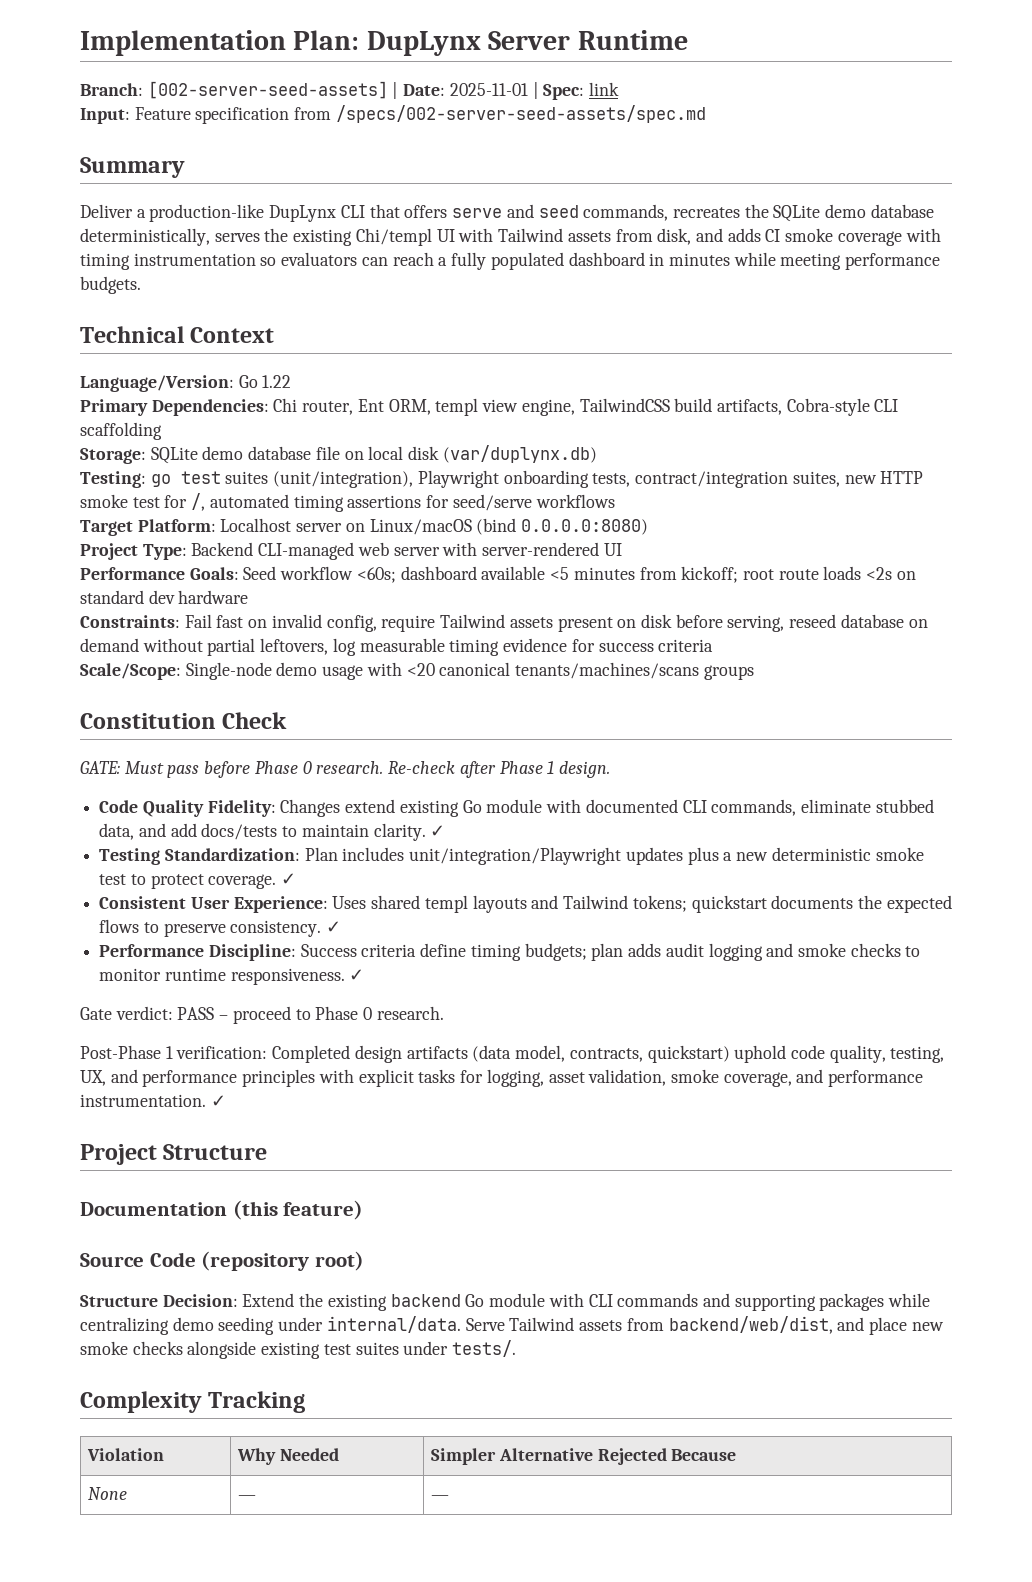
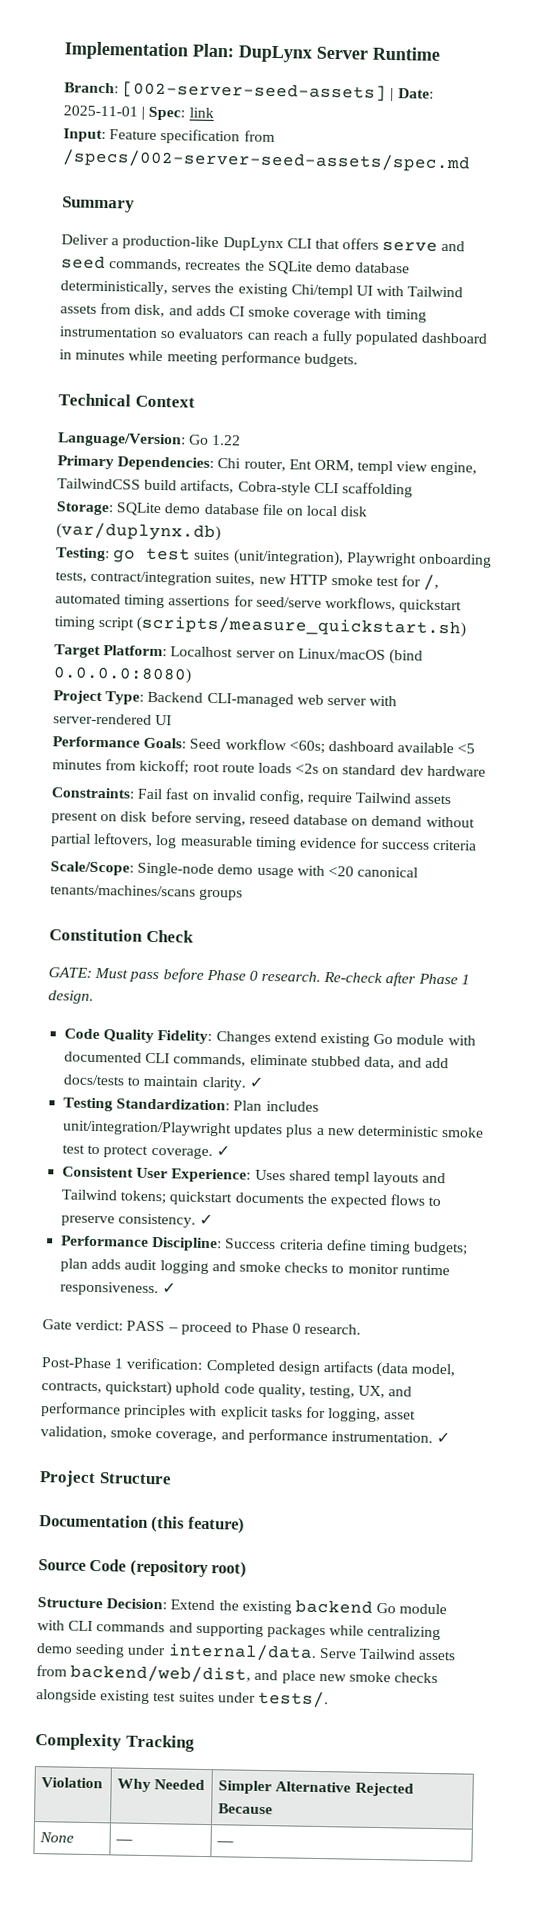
- Testing: go test suites (unit/integration), Playwright onboarding tests, contract/integration suites, new HTTP smoke test for /, automated timing assertions for seed/serve workflows
+ Testing: go test suites (unit/integration), Playwright onboarding tests, contract/integration suites, new HTTP smoke test for /, automated timing assertions for seed/serve workflows, quickstart timing script (scripts/measure_quickstart.sh)

